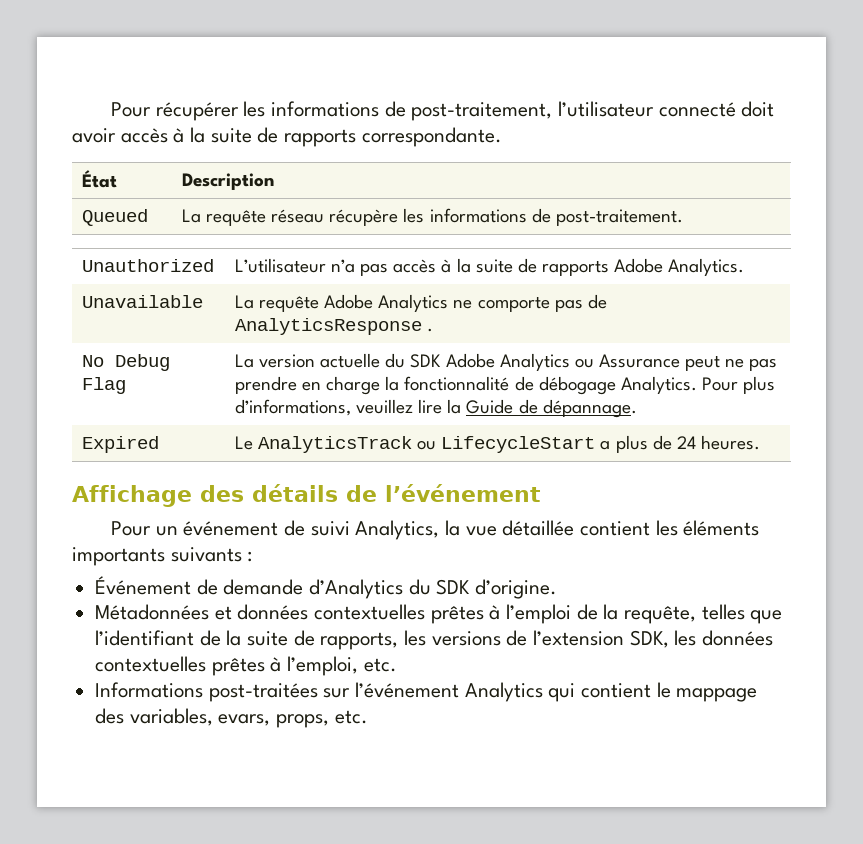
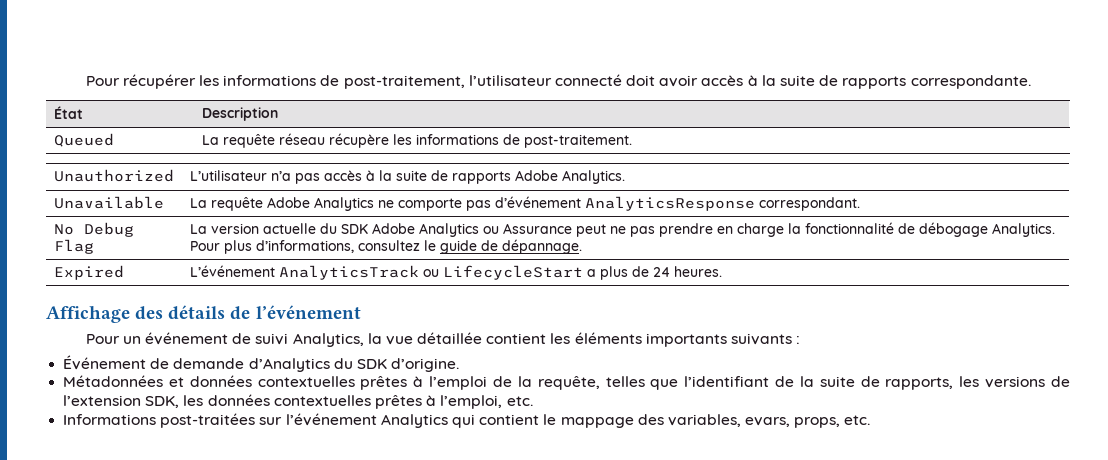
- Unavailable | La requête Adobe Analytics ne comporte pas de AnalyticsResponse .
+ Unavailable | La requête Adobe Analytics ne comporte pas d’événement AnalyticsResponse correspondant.
- No Debug Flag | La version actuelle du SDK Adobe Analytics ou Assurance peut ne pas prendre en charge la fonctionnalité de débogage Analytics. Pour plus d’informations, veuillez lire la Guide de dépannage.
+ No Debug Flag | La version actuelle du SDK Adobe Analytics ou Assurance peut ne pas prendre en charge la fonctionnalité de débogage Analytics. Pour plus d’informations, consultez le guide de dépannage.
- Expired | Le AnalyticsTrack ou LifecycleStart a plus de 24 heures.
+ Expired | L’événement AnalyticsTrack ou LifecycleStart a plus de 24 heures.

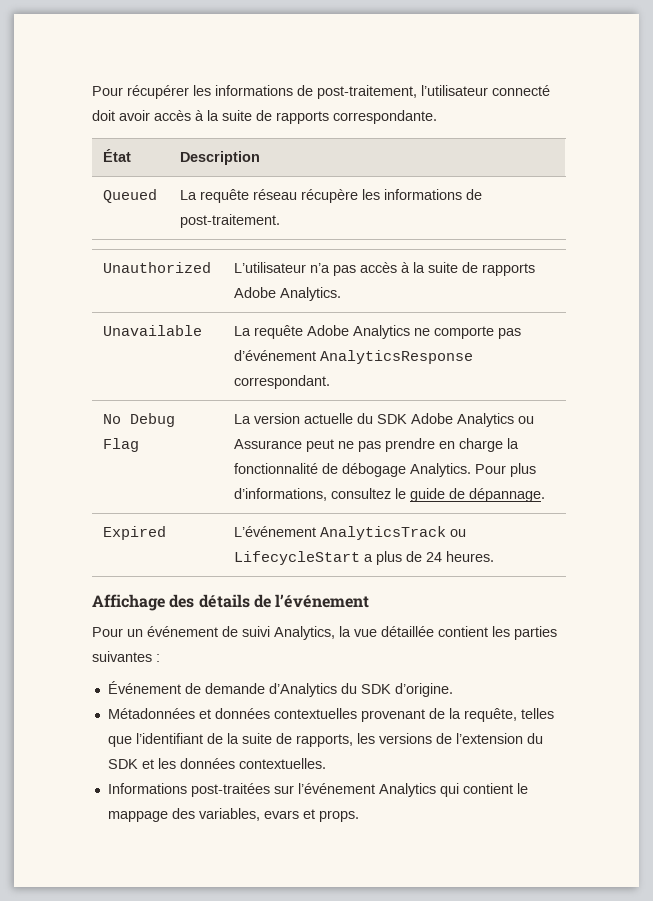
- Pour un événement de suivi Analytics, la vue détaillée contient les éléments importants suivants :
+ Pour un événement de suivi Analytics, la vue détaillée contient les parties suivantes :
- Métadonnées et données contextuelles prêtes à l’emploi de la requête, telles que l’identifiant de la suite de rapports, les versions de l’extension SDK, les données contextuelles prêtes à l’emploi, etc.
+ Métadonnées et données contextuelles provenant de la requête, telles que l’identifiant de la suite de rapports, les versions de l’extension du SDK et les données contextuelles.
- Informations post-traitées sur l’événement Analytics qui contient le mappage des variables, evars, props, etc.
+ Informations post-traitées sur l’événement Analytics qui contient le mappage des variables, evars et props.

